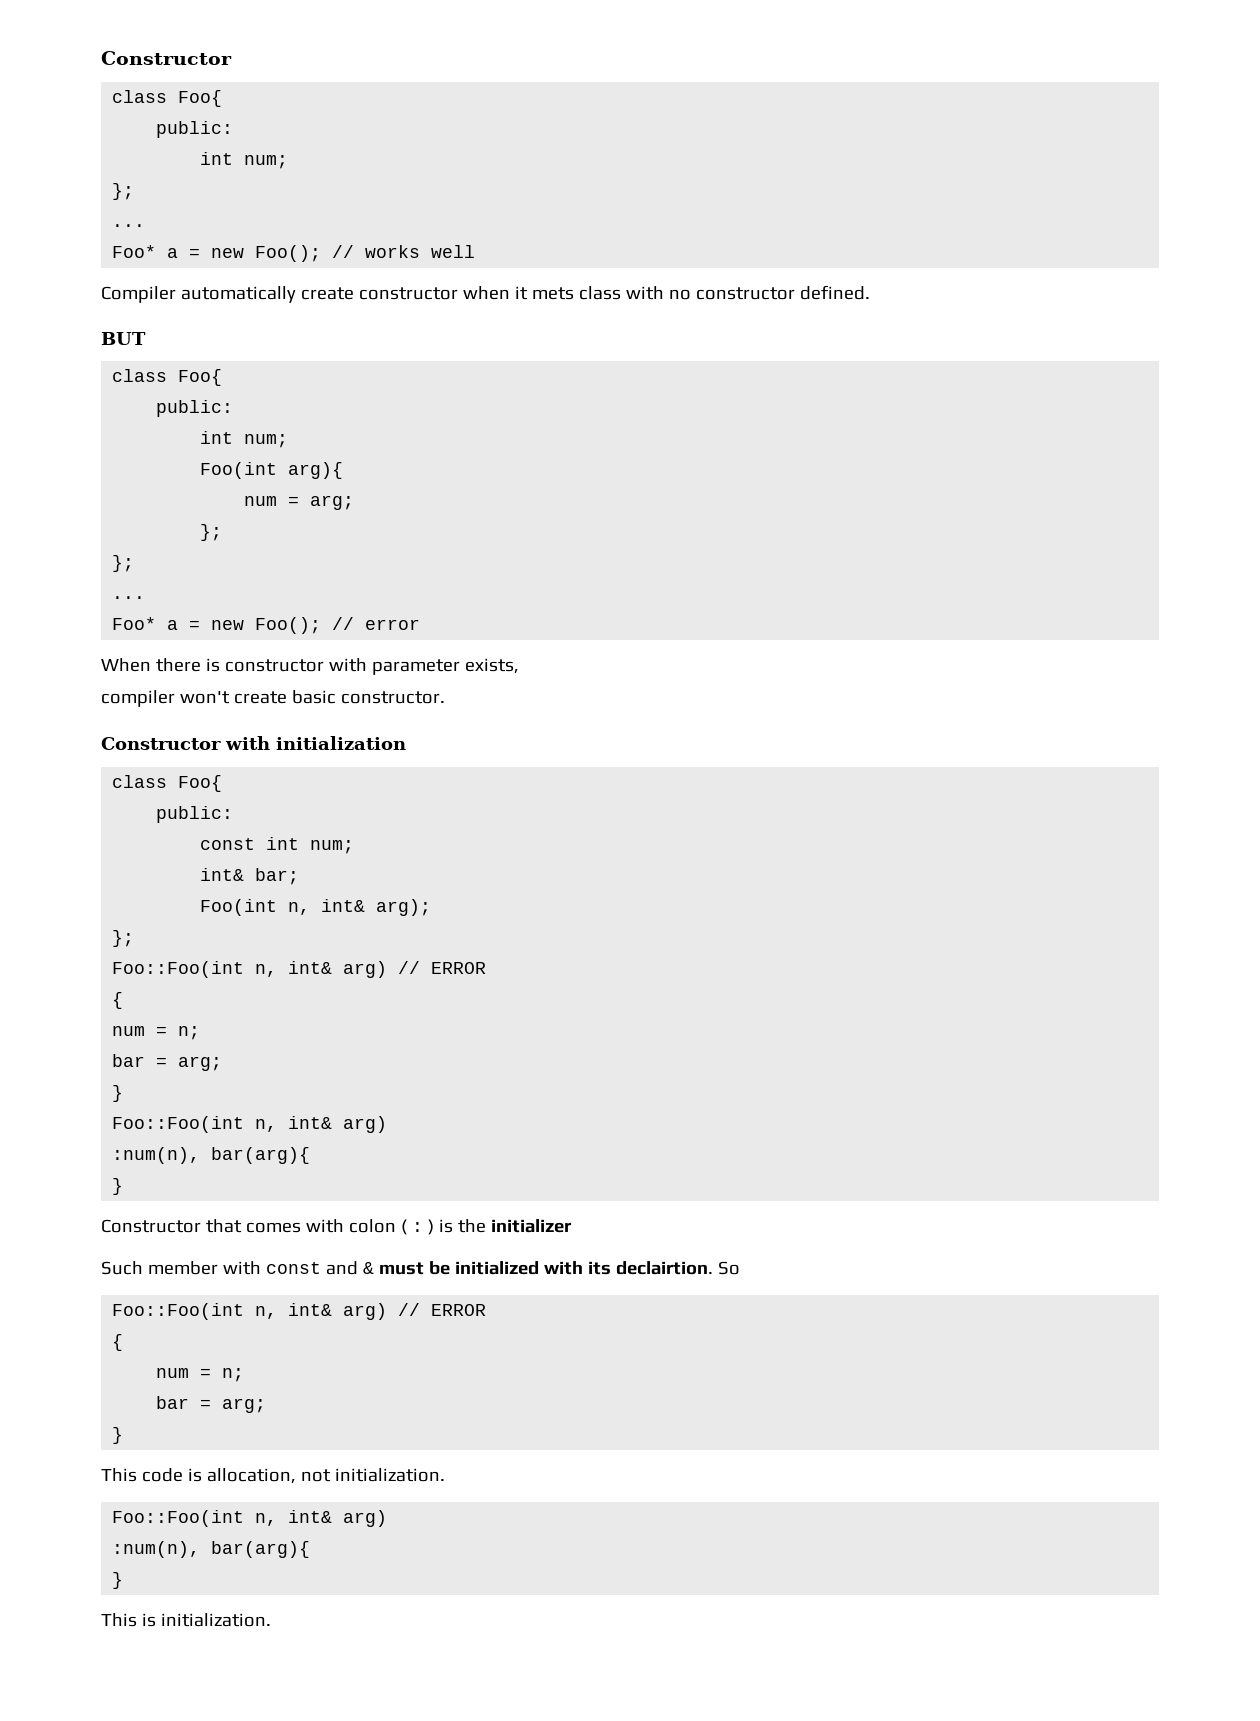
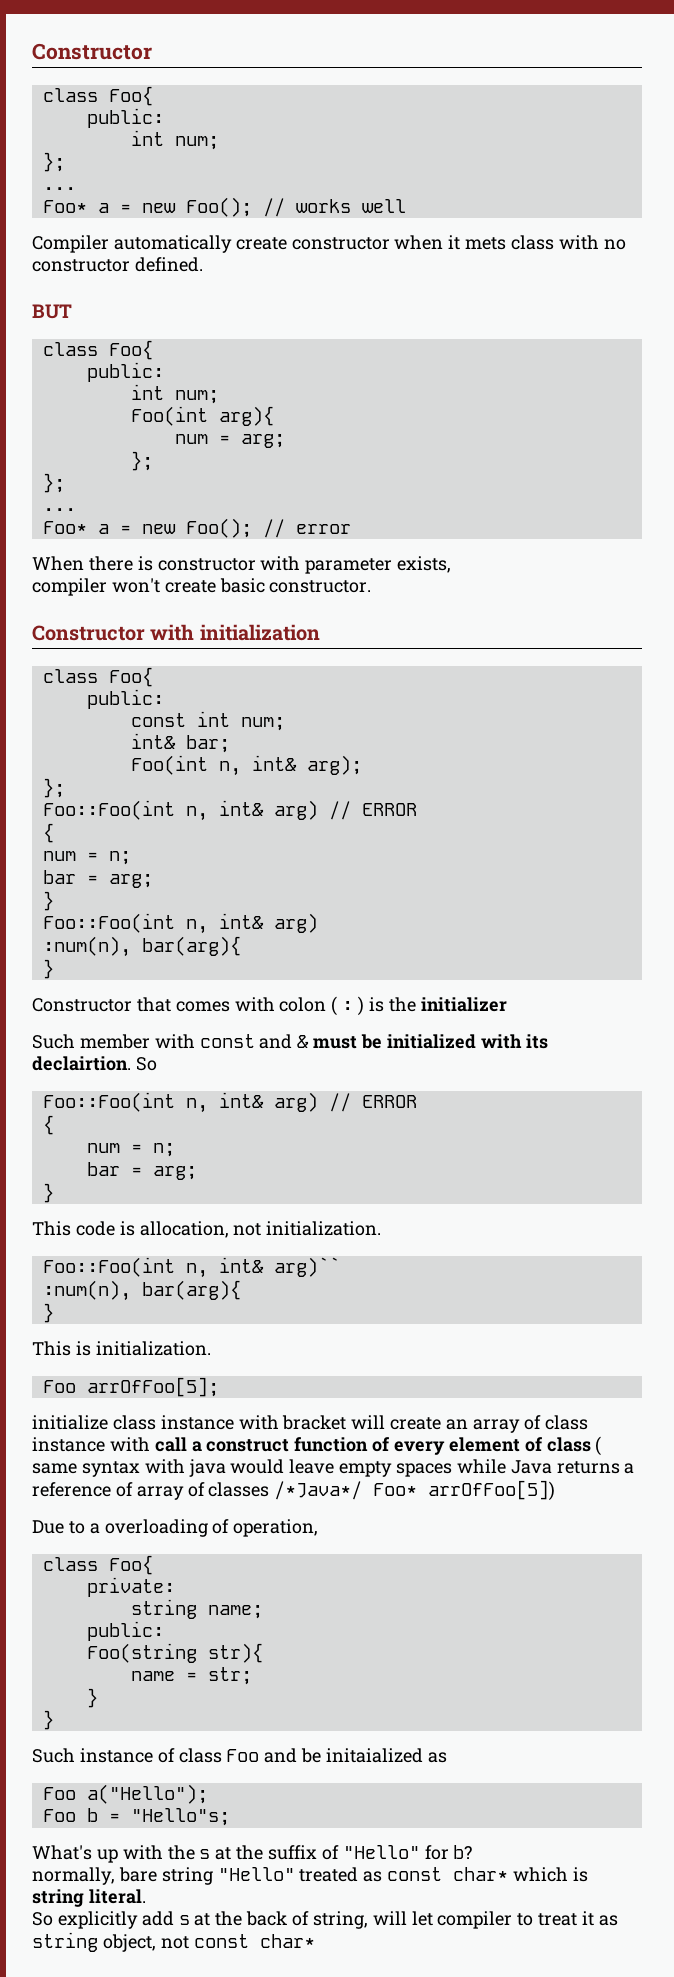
  This code is allocation, not initialization.
- Foo::Foo(int n, int& arg)
+ Foo::Foo(int n, int& arg)``
+ Foo arrOfFoo[5];
+ initialize class instance with bracket will create an array of class instance with call a construct function of every element of class ( same syntax with java would leave empty spaces while Java returns a reference of array of classes /*Java*/ Foo* arrOfFoo[5])
+ Due to a overloading of operation,
+ class Foo{
+ private:
+ string name;
+ public:
+ Foo(string str){
+ name = str;
+ }
+ }
+ Such instance of class Foo and be initaialized as
+ Foo a("Hello");
+ Foo b = "Hello"s;
+ What's up with the s at the suffix of "Hello" for b?
+ normally, bare string "Hello" treated as const char* which is string literal.
+ So explicitly add s at the back of string, will let compiler to treat it as string object, not const char*

